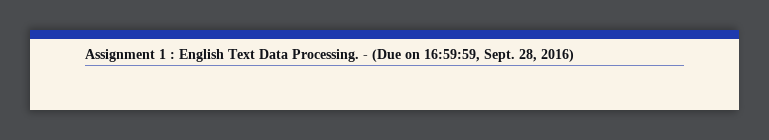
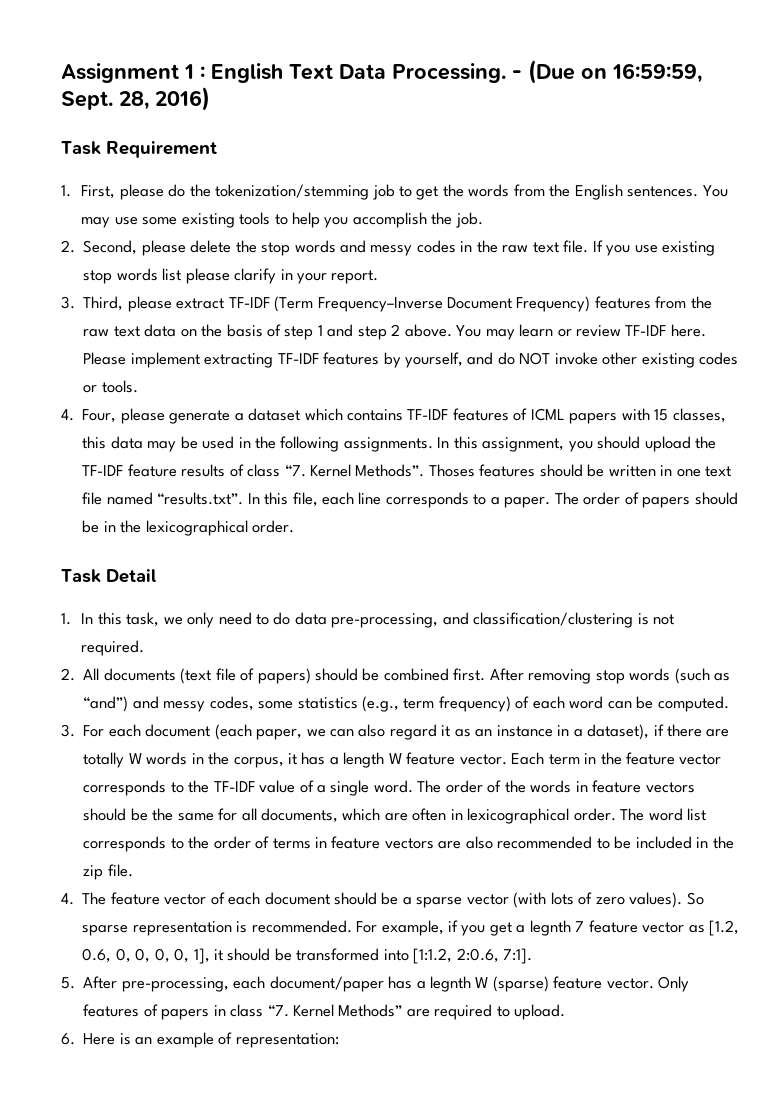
+ Task Requirement
+ 1. First, please do the tokenization/stemming job to get the words from the English sentences. You may use some existing tools to help you accomplish the job.
+ 2. Second, please delete the stop words and messy codes in the raw text file. If you use existing stop words list please clarify in your report.
+ 3. Third, please extract TF-IDF (Term Frequency–Inverse Document Frequency) features from the raw text data on the basis of step 1 and step 2 above. You may learn or review TF-IDF here. Please implement extracting TF-IDF features by yourself, and do NOT invoke other existing codes or tools.
+ 4. Four, please generate a dataset which contains TF-IDF features of ICML papers with 15 classes, this data may be used in the following assignments. In this assignment, you should upload the TF-IDF feature results of class “7. Kernel Methods”. Thoses features should be written in one text file named “results.txt”. In this file, each line corresponds to a paper. The order of papers should be in the lexicographical order.
+ Task Detail
+ 1. In this task, we only need to do data pre-processing, and classification/clustering is not required.
+ 2. All documents (text file of papers) should be combined first. After removing stop words (such as “and”) and messy codes, some statistics (e.g., term frequency) of each word can be computed.
+ 3. For each document (each paper, we can also regard it as an instance in a dataset), if there are totally W words in the corpus, it has a length W feature vector. Each term in the feature vector corresponds to the TF-IDF value of a single word. The order of the words in feature vectors should be the same for all documents, which are often in lexicographical order. The word list corresponds to the order of terms in feature vectors are also recommended to be included in the zip file.
+ 4. The feature vector of each document should be a sparse vector (with lots of zero values). So sparse representation is recommended. For example, if you get a legnth 7 feature vector as [1.2, 0.6, 0, 0, 0, 0, 1], it should be transformed into [1:1.2, 2:0.6, 7:1].
+ 5. After pre-processing, each document/paper has a legnth W (sparse) feature vector. Only features of papers in class “7. Kernel Methods” are required to upload.
+ 6. Here is an example of representation:

